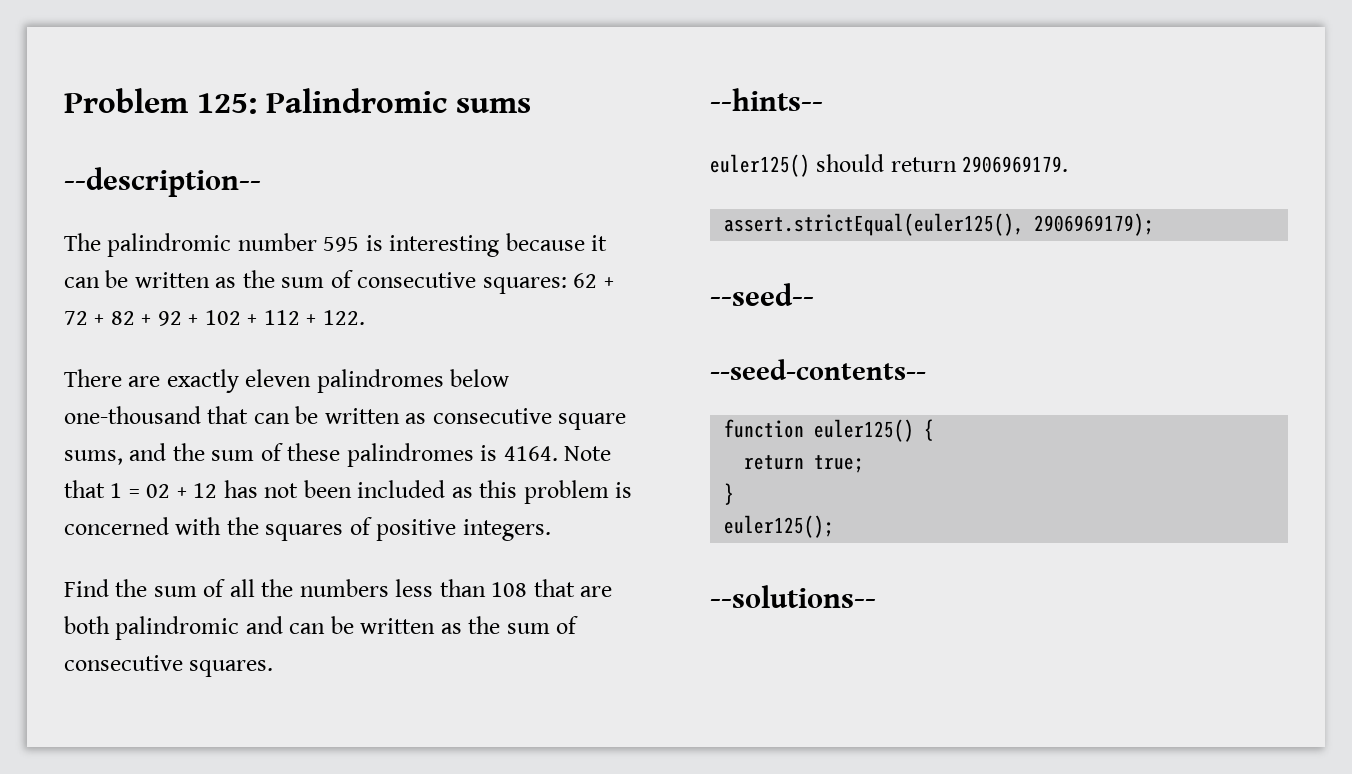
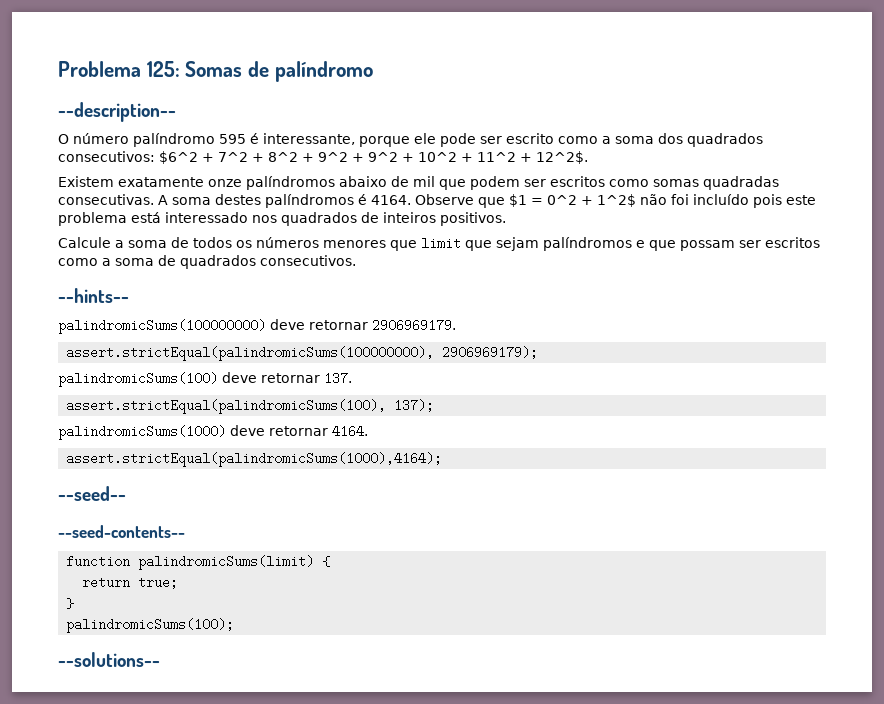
- Problem 125: Palindromic sums
+ Problema 125: Somas de palíndromo
  --description--
- The palindromic number 595 is interesting because it can be written as the sum of consecutive squares: 62 + 72 + 82 + 92 + 102 + 112 + 122.
- There are exactly eleven palindromes below one-thousand that can be written as consecutive square sums, and the sum of these palindromes is 4164. Note that 1 = 02 + 12 has not been included as this problem is concerned with the squares of positive integers.
- Find the sum of all the numbers less than 108 that are both palindromic and can be written as the sum of consecutive squares.
+ O número palíndromo 595 é interessante, porque ele pode ser escrito como a soma dos quadrados consecutivos: $6^2 + 7^2 + 8^2 + 9^2 + 9^2 + 10^2 + 11^2 + 12^2$.
+ Existem exatamente onze palíndromos abaixo de mil que podem ser escritos como somas quadradas consecutivas. A soma destes palíndromos é 4164. Observe que $1 = 0^2 + 1^2$ não foi incluído pois este problema está interessado nos quadrados de inteiros positivos.
+ Calcule a soma de todos os números menores que limit que sejam palíndromos e que possam ser escritos como a soma de quadrados consecutivos.
  --hints--
- euler125() should return 2906969179.
+ palindromicSums(100000000) deve retornar 2906969179.
- assert.strictEqual(euler125(), 2906969179);
+ assert.strictEqual(palindromicSums(100000000), 2906969179);
+ palindromicSums(100) deve retornar 137.
+ assert.strictEqual(palindromicSums(100), 137);
+ palindromicSums(1000) deve retornar 4164.
+ assert.strictEqual(palindromicSums(1000),4164);
- function euler125() {
+ function palindromicSums(limit) {
- euler125();
+ palindromicSums(100);

